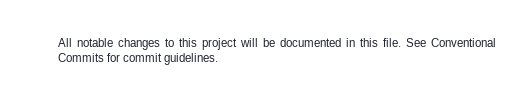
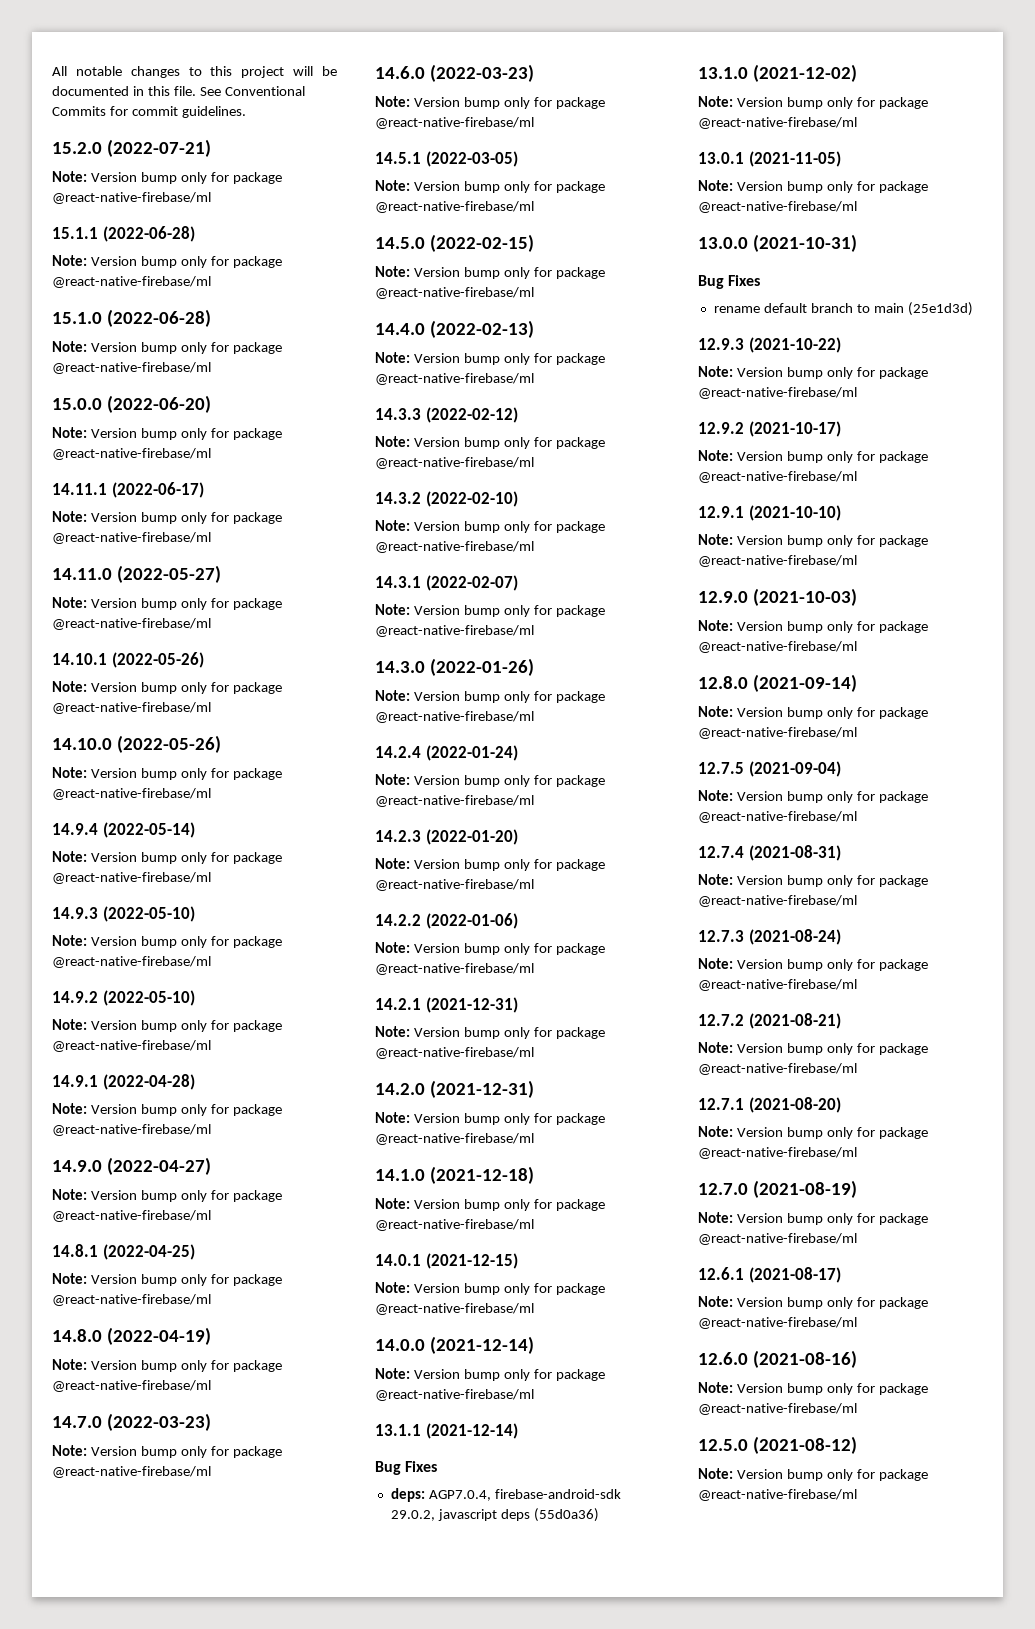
+ 15.2.0 (2022-07-21)
+ Note: Version bump only for package @react-native-firebase/ml
+ 15.1.1 (2022-06-28)
+ Note: Version bump only for package @react-native-firebase/ml
+ 15.1.0 (2022-06-28)
+ Note: Version bump only for package @react-native-firebase/ml
+ 15.0.0 (2022-06-20)
+ Note: Version bump only for package @react-native-firebase/ml
+ 14.11.1 (2022-06-17)
+ Note: Version bump only for package @react-native-firebase/ml
+ 14.11.0 (2022-05-27)
+ Note: Version bump only for package @react-native-firebase/ml
+ 14.10.1 (2022-05-26)
+ Note: Version bump only for package @react-native-firebase/ml
+ 14.10.0 (2022-05-26)
+ Note: Version bump only for package @react-native-firebase/ml
+ 14.9.4 (2022-05-14)
+ Note: Version bump only for package @react-native-firebase/ml
+ 14.9.3 (2022-05-10)
+ Note: Version bump only for package @react-native-firebase/ml
+ 14.9.2 (2022-05-10)
+ Note: Version bump only for package @react-native-firebase/ml
+ 14.9.1 (2022-04-28)
+ Note: Version bump only for package @react-native-firebase/ml
+ 14.9.0 (2022-04-27)
+ Note: Version bump only for package @react-native-firebase/ml
+ 14.8.1 (2022-04-25)
+ Note: Version bump only for package @react-native-firebase/ml
+ 14.8.0 (2022-04-19)
+ Note: Version bump only for package @react-native-firebase/ml
+ 14.7.0 (2022-03-23)
+ Note: Version bump only for package @react-native-firebase/ml
+ 14.6.0 (2022-03-23)
+ Note: Version bump only for package @react-native-firebase/ml
+ 14.5.1 (2022-03-05)
+ Note: Version bump only for package @react-native-firebase/ml
+ 14.5.0 (2022-02-15)
+ Note: Version bump only for package @react-native-firebase/ml
+ 14.4.0 (2022-02-13)
+ Note: Version bump only for package @react-native-firebase/ml
+ 14.3.3 (2022-02-12)
+ Note: Version bump only for package @react-native-firebase/ml
+ 14.3.2 (2022-02-10)
+ Note: Version bump only for package @react-native-firebase/ml
+ 14.3.1 (2022-02-07)
+ Note: Version bump only for package @react-native-firebase/ml
+ 14.3.0 (2022-01-26)
+ Note: Version bump only for package @react-native-firebase/ml
+ 14.2.4 (2022-01-24)
+ Note: Version bump only for package @react-native-firebase/ml
+ 14.2.3 (2022-01-20)
+ Note: Version bump only for package @react-native-firebase/ml
+ 14.2.2 (2022-01-06)
+ Note: Version bump only for package @react-native-firebase/ml
+ 14.2.1 (2021-12-31)
+ Note: Version bump only for package @react-native-firebase/ml
+ 14.2.0 (2021-12-31)
+ Note: Version bump only for package @react-native-firebase/ml
+ 14.1.0 (2021-12-18)
+ Note: Version bump only for package @react-native-firebase/ml
+ 14.0.1 (2021-12-15)
+ Note: Version bump only for package @react-native-firebase/ml
+ 14.0.0 (2021-12-14)
+ Note: Version bump only for package @react-native-firebase/ml
+ 13.1.1 (2021-12-14)
+ Bug Fixes
+ deps: AGP7.0.4, firebase-android-sdk 29.0.2, javascript deps (55d0a36)
+ 13.1.0 (2021-12-02)
+ Note: Version bump only for package @react-native-firebase/ml
+ 13.0.1 (2021-11-05)
+ Note: Version bump only for package @react-native-firebase/ml
+ 13.0.0 (2021-10-31)
+ Bug Fixes
+ rename default branch to main (25e1d3d)
+ 12.9.3 (2021-10-22)
+ Note: Version bump only for package @react-native-firebase/ml
+ 12.9.2 (2021-10-17)
+ Note: Version bump only for package @react-native-firebase/ml
+ 12.9.1 (2021-10-10)
+ Note: Version bump only for package @react-native-firebase/ml
+ 12.9.0 (2021-10-03)
+ Note: Version bump only for package @react-native-firebase/ml
+ 12.8.0 (2021-09-14)
+ Note: Version bump only for package @react-native-firebase/ml
+ 12.7.5 (2021-09-04)
+ Note: Version bump only for package @react-native-firebase/ml
+ 12.7.4 (2021-08-31)
+ Note: Version bump only for package @react-native-firebase/ml
+ 12.7.3 (2021-08-24)
+ Note: Version bump only for package @react-native-firebase/ml
+ 12.7.2 (2021-08-21)
+ Note: Version bump only for package @react-native-firebase/ml
+ 12.7.1 (2021-08-20)
+ Note: Version bump only for package @react-native-firebase/ml
+ 12.7.0 (2021-08-19)
+ Note: Version bump only for package @react-native-firebase/ml
+ 12.6.1 (2021-08-17)
+ Note: Version bump only for package @react-native-firebase/ml
+ 12.6.0 (2021-08-16)
+ Note: Version bump only for package @react-native-firebase/ml
+ 12.5.0 (2021-08-12)
+ Note: Version bump only for package @react-native-firebase/ml

